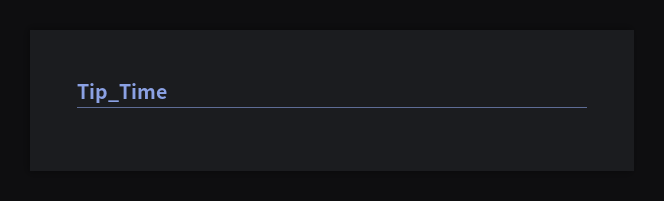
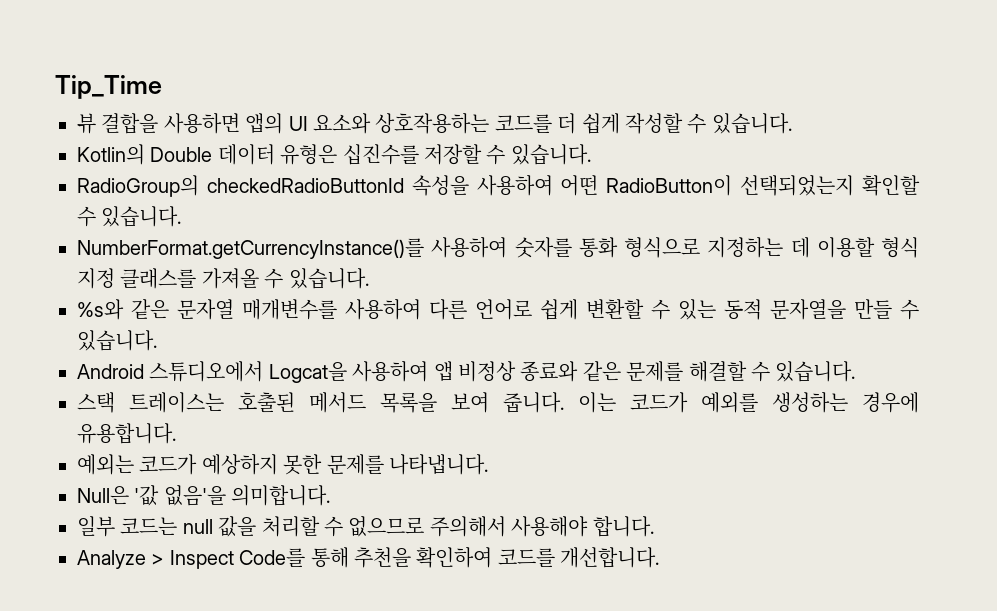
+ 뷰 결합을 사용하면 앱의 UI 요소와 상호작용하는 코드를 더 쉽게 작성할 수 있습니다.
+ Kotlin의 Double 데이터 유형은 십진수를 저장할 수 있습니다.
+ RadioGroup의 checkedRadioButtonId 속성을 사용하여 어떤 RadioButton이 선택되었는지 확인할 수 있습니다.
+ NumberFormat.getCurrencyInstance()를 사용하여 숫자를 통화 형식으로 지정하는 데 이용할 형식 지정 클래스를 가져올 수 있습니다.
+ %s와 같은 문자열 매개변수를 사용하여 다른 언어로 쉽게 변환할 수 있는 동적 문자열을 만들 수 있습니다.
+ Android 스튜디오에서 Logcat을 사용하여 앱 비정상 종료와 같은 문제를 해결할 수 있습니다.
+ 스택 트레이스는 호출된 메서드 목록을 보여 줍니다. 이는 코드가 예외를 생성하는 경우에 유용합니다.
+ 예외는 코드가 예상하지 못한 문제를 나타냅니다.
+ Null은 '값 없음'을 의미합니다.
+ 일부 코드는 null 값을 처리할 수 없으므로 주의해서 사용해야 합니다.
+ Analyze > Inspect Code를 통해 추천을 확인하여 코드를 개선합니다.

